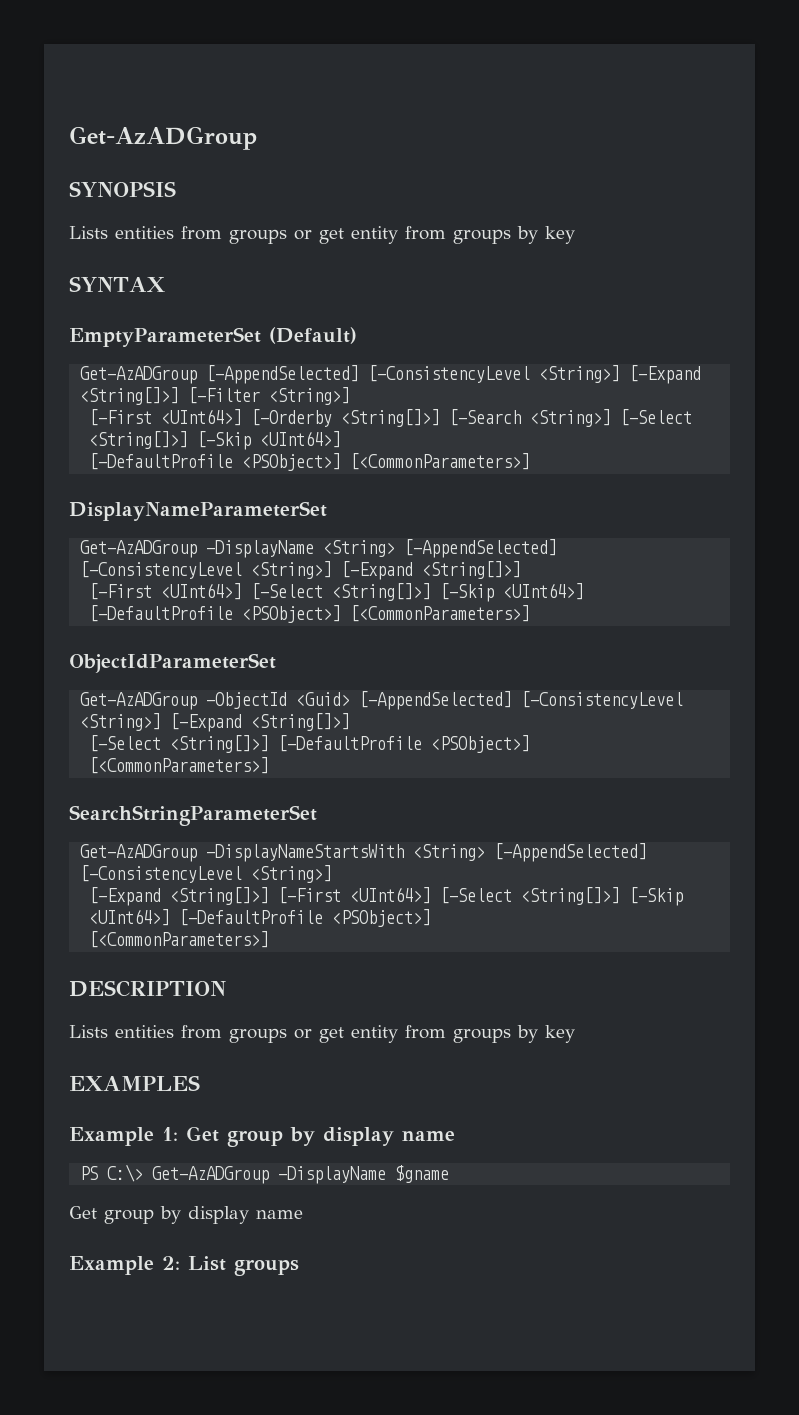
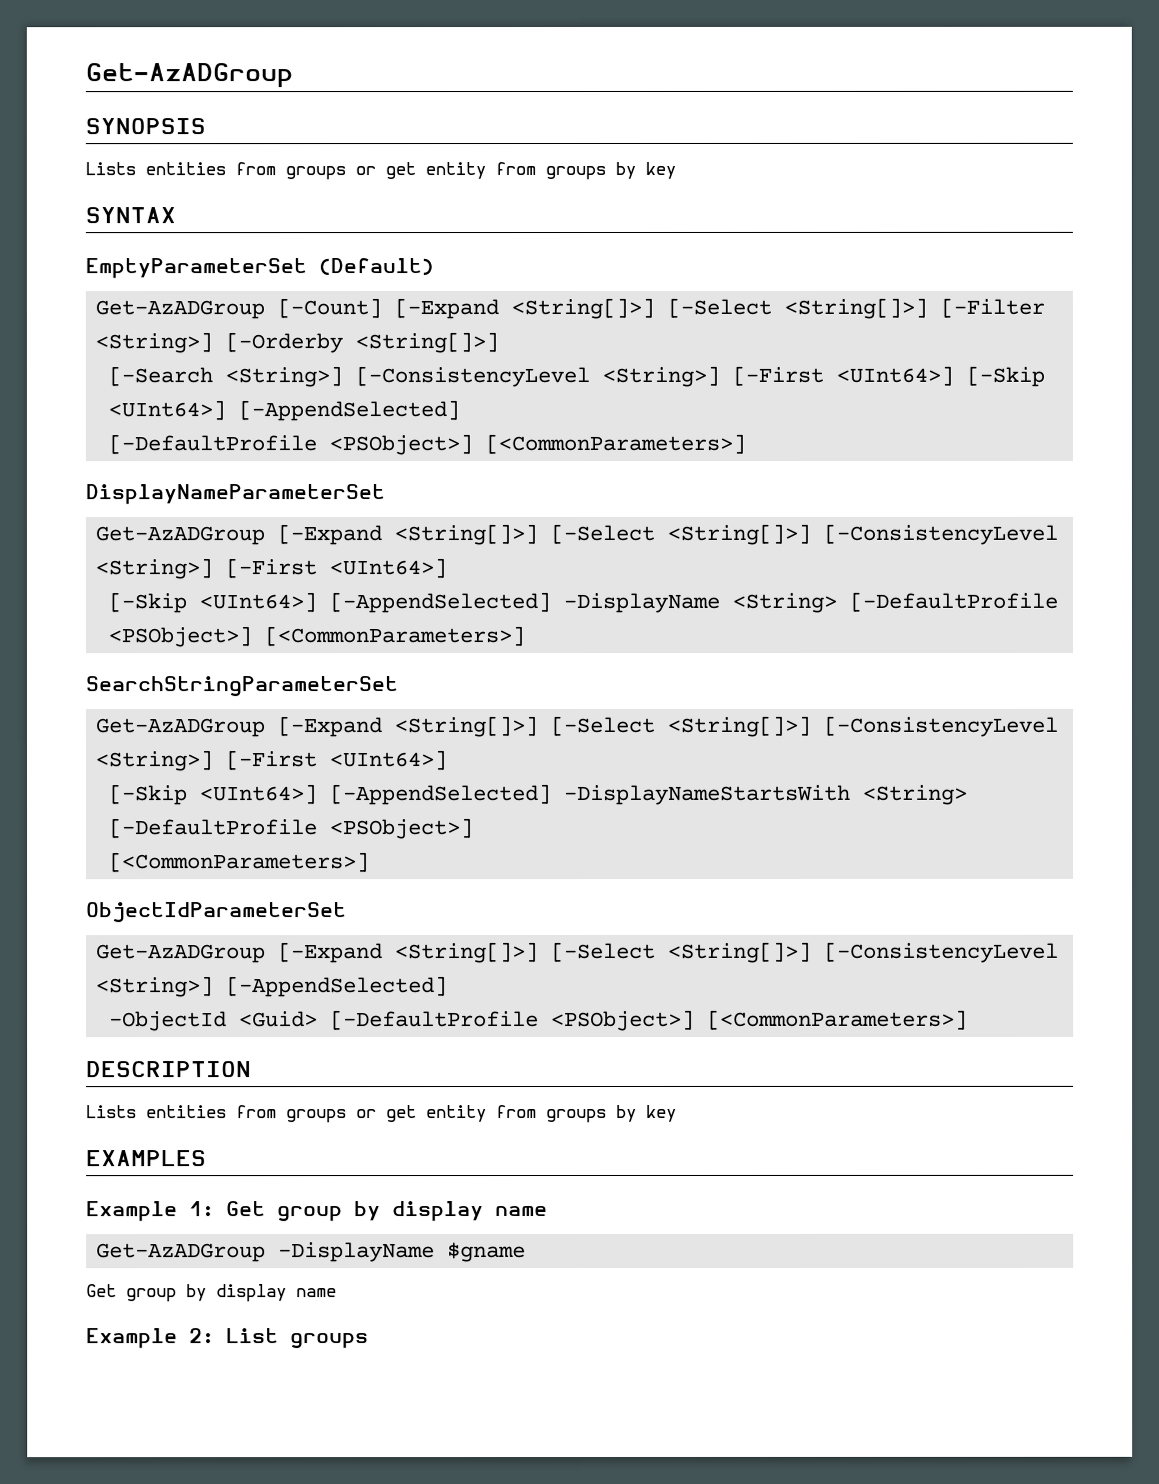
- Get-AzADGroup [-AppendSelected] [-ConsistencyLevel <String>] [-Expand <String[]>] [-Filter <String>]
- [-First <UInt64>] [-Orderby <String[]>] [-Search <String>] [-Select <String[]>] [-Skip <UInt64>]
+ Get-AzADGroup [-Count] [-Expand <String[]>] [-Select <String[]>] [-Filter <String>] [-Orderby <String[]>]
+ [-Search <String>] [-ConsistencyLevel <String>] [-First <UInt64>] [-Skip <UInt64>] [-AppendSelected]
  DisplayNameParameterSet
- Get-AzADGroup -DisplayName <String> [-AppendSelected] [-ConsistencyLevel <String>] [-Expand <String[]>]
- [-First <UInt64>] [-Select <String[]>] [-Skip <UInt64>] [-DefaultProfile <PSObject>] [<CommonParameters>]
- ObjectIdParameterSet
- Get-AzADGroup -ObjectId <Guid> [-AppendSelected] [-ConsistencyLevel <String>] [-Expand <String[]>]
- [-Select <String[]>] [-DefaultProfile <PSObject>] [<CommonParameters>]
+ Get-AzADGroup [-Expand <String[]>] [-Select <String[]>] [-ConsistencyLevel <String>] [-First <UInt64>]
+ [-Skip <UInt64>] [-AppendSelected] -DisplayName <String> [-DefaultProfile <PSObject>] [<CommonParameters>]
  SearchStringParameterSet
- Get-AzADGroup -DisplayNameStartsWith <String> [-AppendSelected] [-ConsistencyLevel <String>]
- [-Expand <String[]>] [-First <UInt64>] [-Select <String[]>] [-Skip <UInt64>] [-DefaultProfile <PSObject>]
+ Get-AzADGroup [-Expand <String[]>] [-Select <String[]>] [-ConsistencyLevel <String>] [-First <UInt64>]
+ [-Skip <UInt64>] [-AppendSelected] -DisplayNameStartsWith <String> [-DefaultProfile <PSObject>]
  [<CommonParameters>]
+ ObjectIdParameterSet
+ Get-AzADGroup [-Expand <String[]>] [-Select <String[]>] [-ConsistencyLevel <String>] [-AppendSelected]
+ -ObjectId <Guid> [-DefaultProfile <PSObject>] [<CommonParameters>]
- PS C:\> Get-AzADGroup -DisplayName $gname
+ Get-AzADGroup -DisplayName $gname

